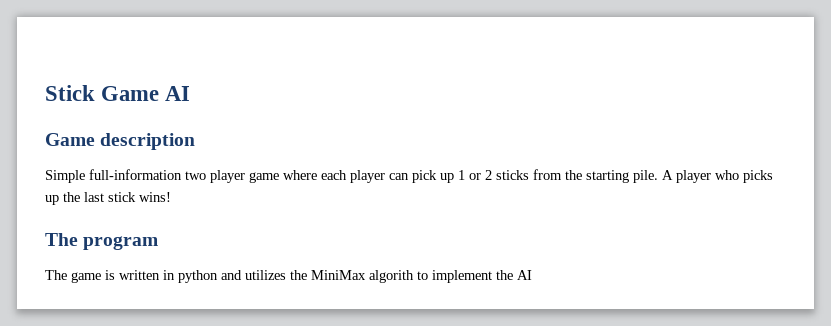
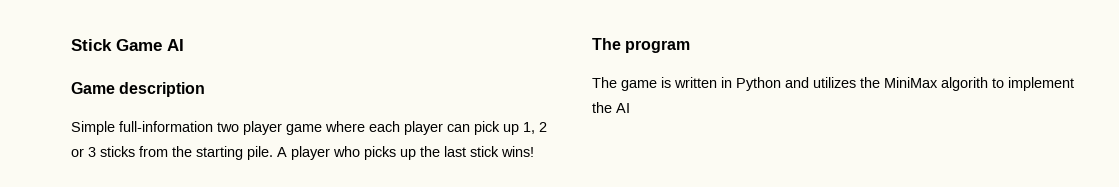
- Simple full-information two player game where each player can pick up 1 or 2 sticks from the starting pile.
+ Simple full-information two player game where each player can pick up 1, 2 or 3 sticks from the starting pile.
- The game is written in python and utilizes the MiniMax algorith to implement the AI
+ The game is written in Python and utilizes the MiniMax algorith to implement the AI

